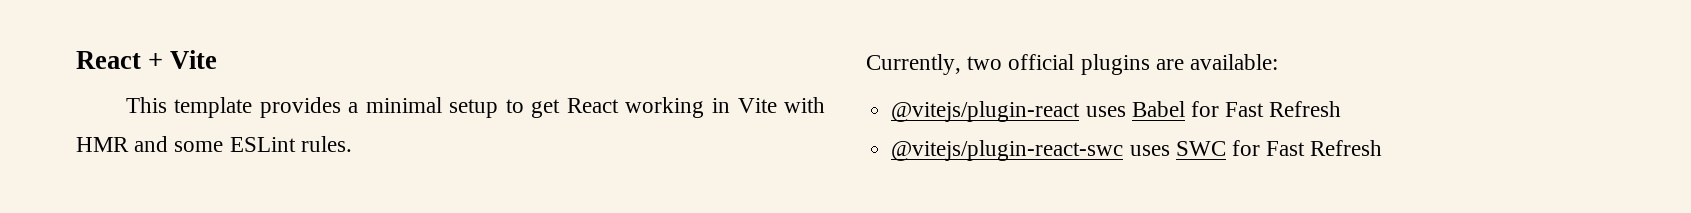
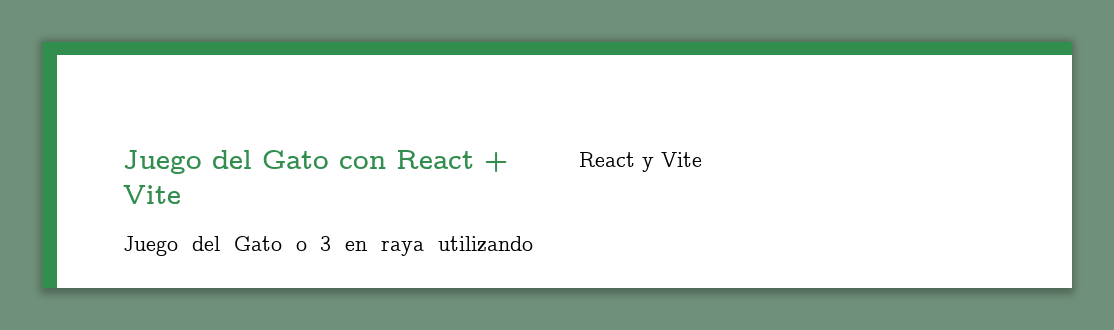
- React + Vite
+ Juego del Gato con React + Vite
- This template provides a minimal setup to get React working in Vite with HMR and some ESLint rules.
- Currently, two official plugins are available:
- @vitejs/plugin-react uses Babel for Fast Refresh
- @vitejs/plugin-react-swc uses SWC for Fast Refresh
+ Juego del Gato o 3 en raya utilizando React y Vite

